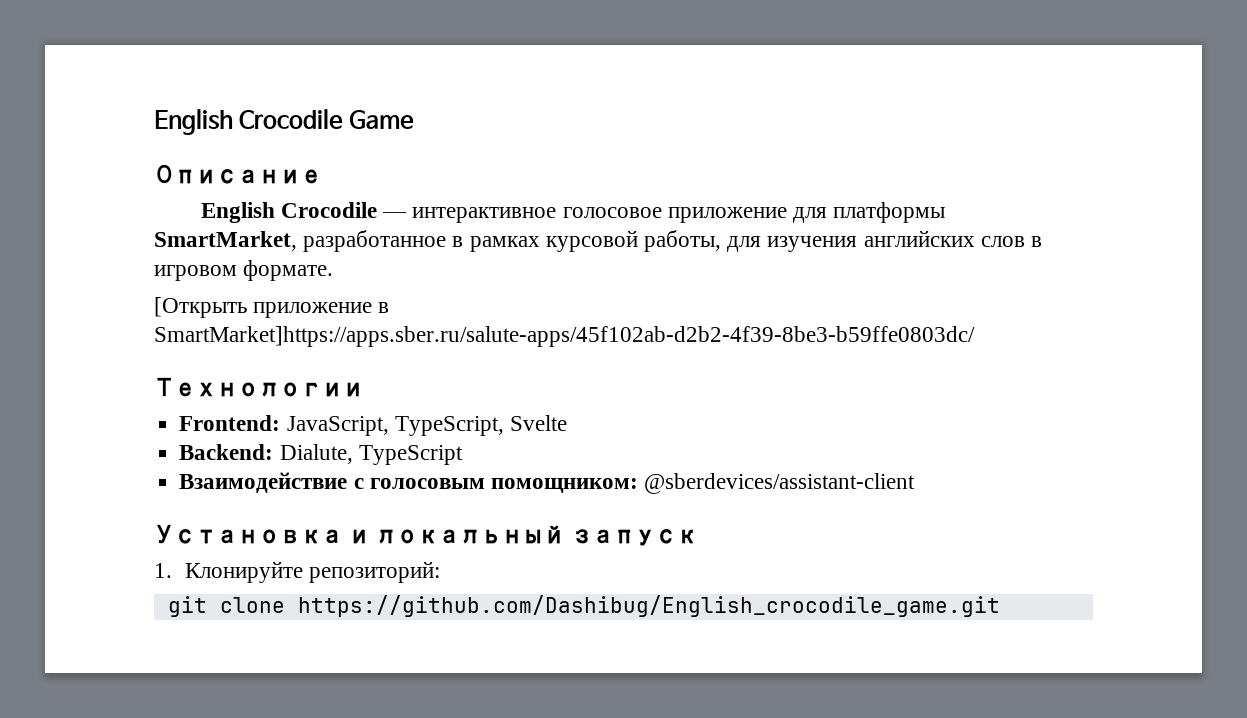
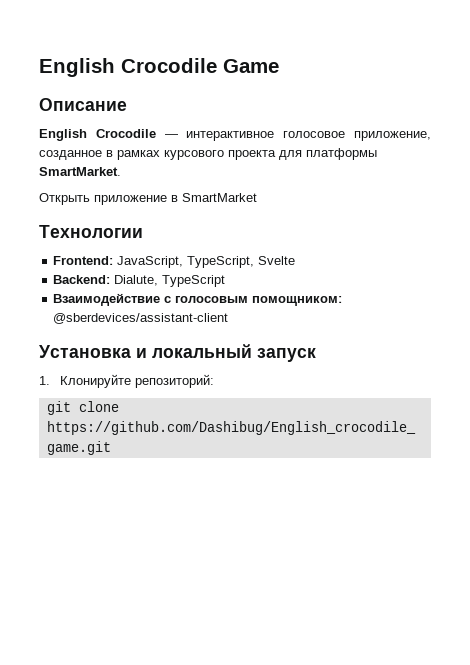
- English Crocodile — интерактивное голосовое приложение для платформы SmartMarket, разработанное в рамках курсовой работы, для изучения английских слов в игровом формате.
- [Открыть приложение в SmartMarket]https://apps.sber.ru/salute-apps/45f102ab-d2b2-4f39-8be3-b59ffe0803dc/
+ English Crocodile — интерактивное голосовое приложение, созданное в рамках курсового проекта для платформы SmartMarket.
+ Открыть приложение в SmartMarket

